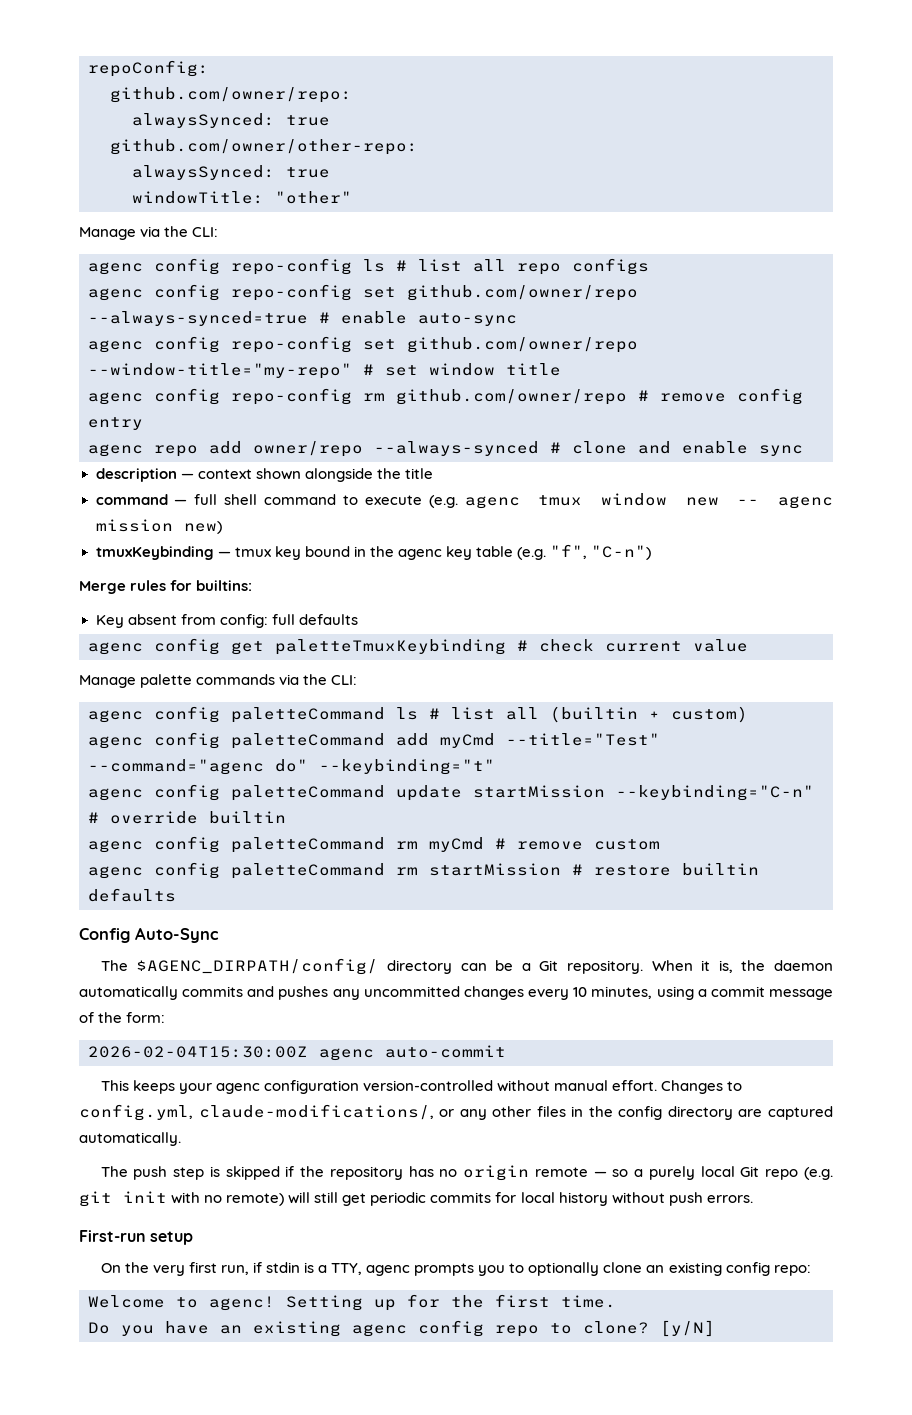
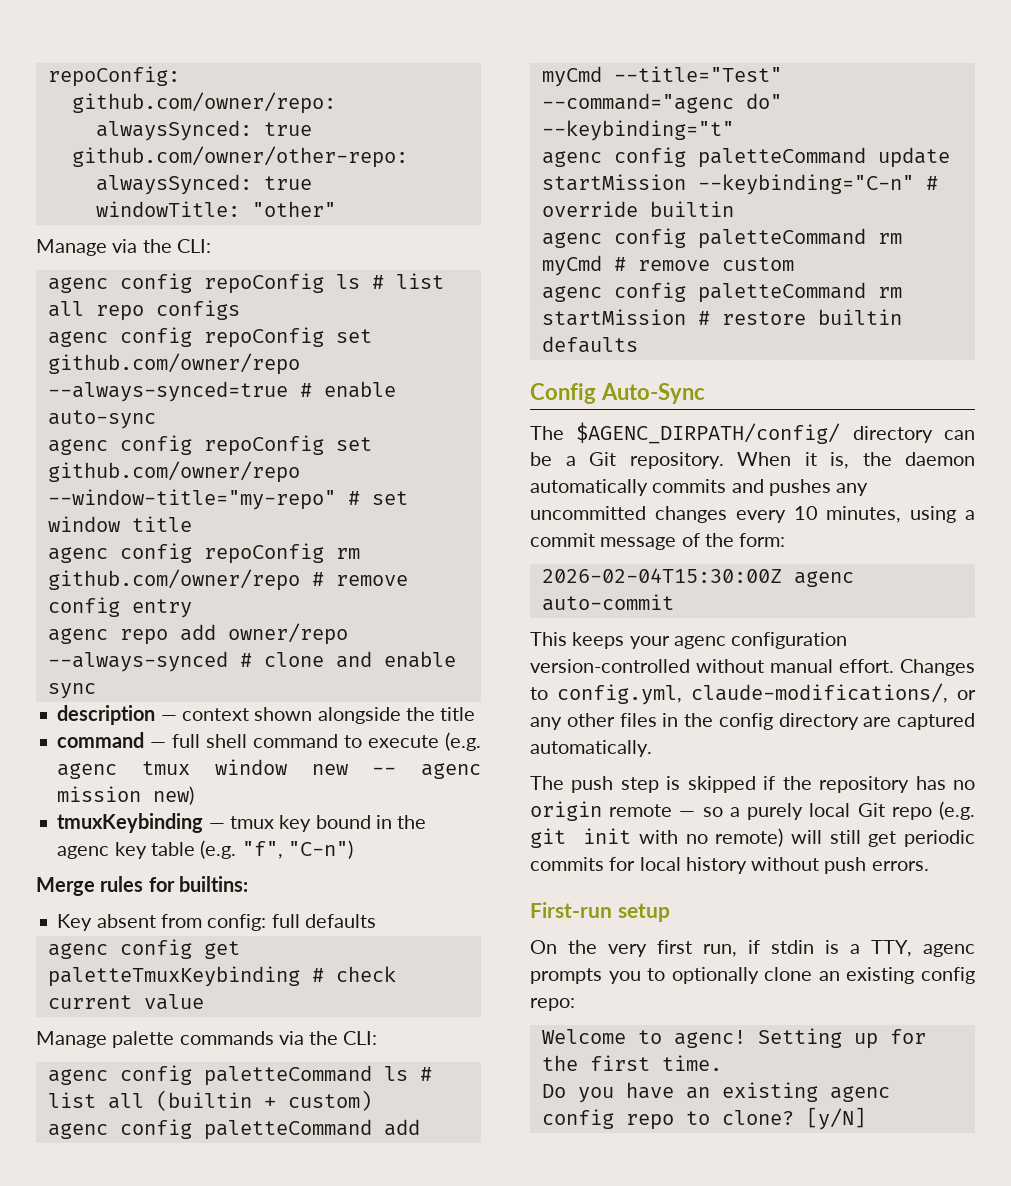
- agenc config repo-config ls # list all repo configs
+ agenc config repoConfig ls # list all repo configs
- agenc config repo-config set github.com/owner/repo --always-synced=true # enable auto-sync
+ agenc config repoConfig set github.com/owner/repo --always-synced=true # enable auto-sync
- agenc config repo-config set github.com/owner/repo --window-title="my-repo" # set window title
+ agenc config repoConfig set github.com/owner/repo --window-title="my-repo" # set window title
- agenc config repo-config rm github.com/owner/repo # remove config entry
+ agenc config repoConfig rm github.com/owner/repo # remove config entry

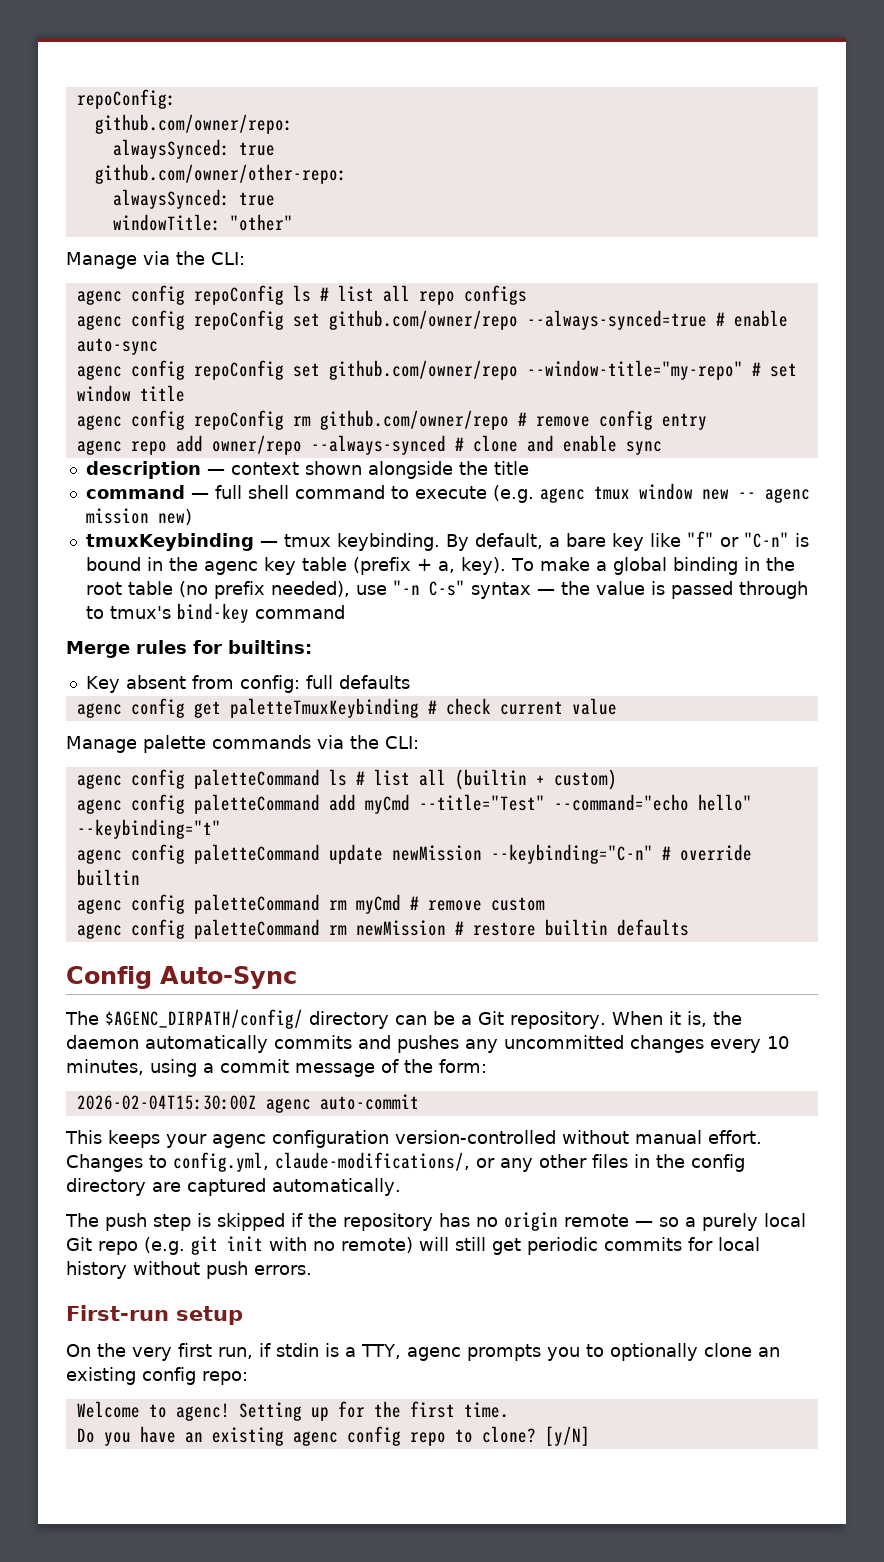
- tmuxKeybinding — tmux key bound in the agenc key table (e.g. "f", "C-n")
+ tmuxKeybinding — tmux keybinding. By default, a bare key like "f" or "C-n" is bound in the agenc key table (prefix + a, key). To make a global binding in the root table (no prefix needed), use "-n C-s" syntax — the value is passed through to tmux's bind-key command
- agenc config paletteCommand add myCmd --title="Test" --command="agenc do" --keybinding="t"
+ agenc config paletteCommand add myCmd --title="Test" --command="echo hello" --keybinding="t"
- agenc config paletteCommand update startMission --keybinding="C-n" # override builtin
+ agenc config paletteCommand update newMission --keybinding="C-n" # override builtin
- agenc config paletteCommand rm startMission # restore builtin defaults
+ agenc config paletteCommand rm newMission # restore builtin defaults

